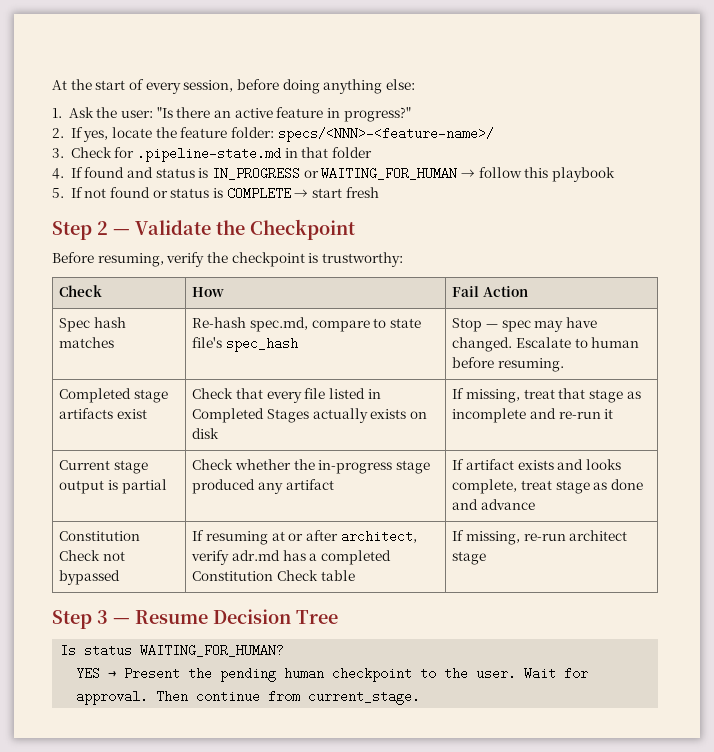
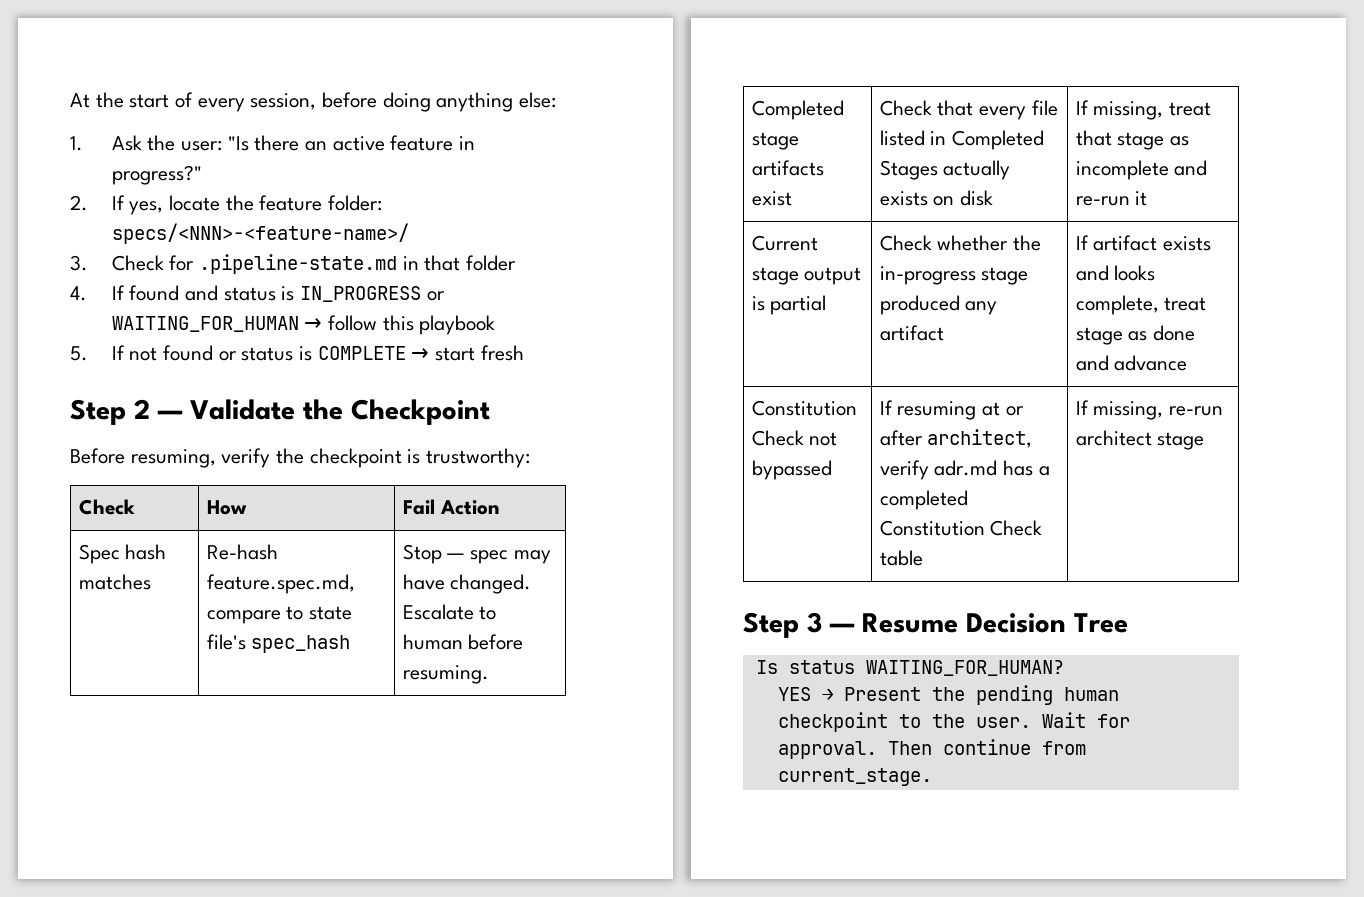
- Spec hash matches | Re-hash spec.md, compare to state file's spec_hash | Stop — spec may have changed. Escalate to human before resuming.
+ Spec hash matches | Re-hash feature.spec.md, compare to state file's spec_hash | Stop — spec may have changed. Escalate to human before resuming.

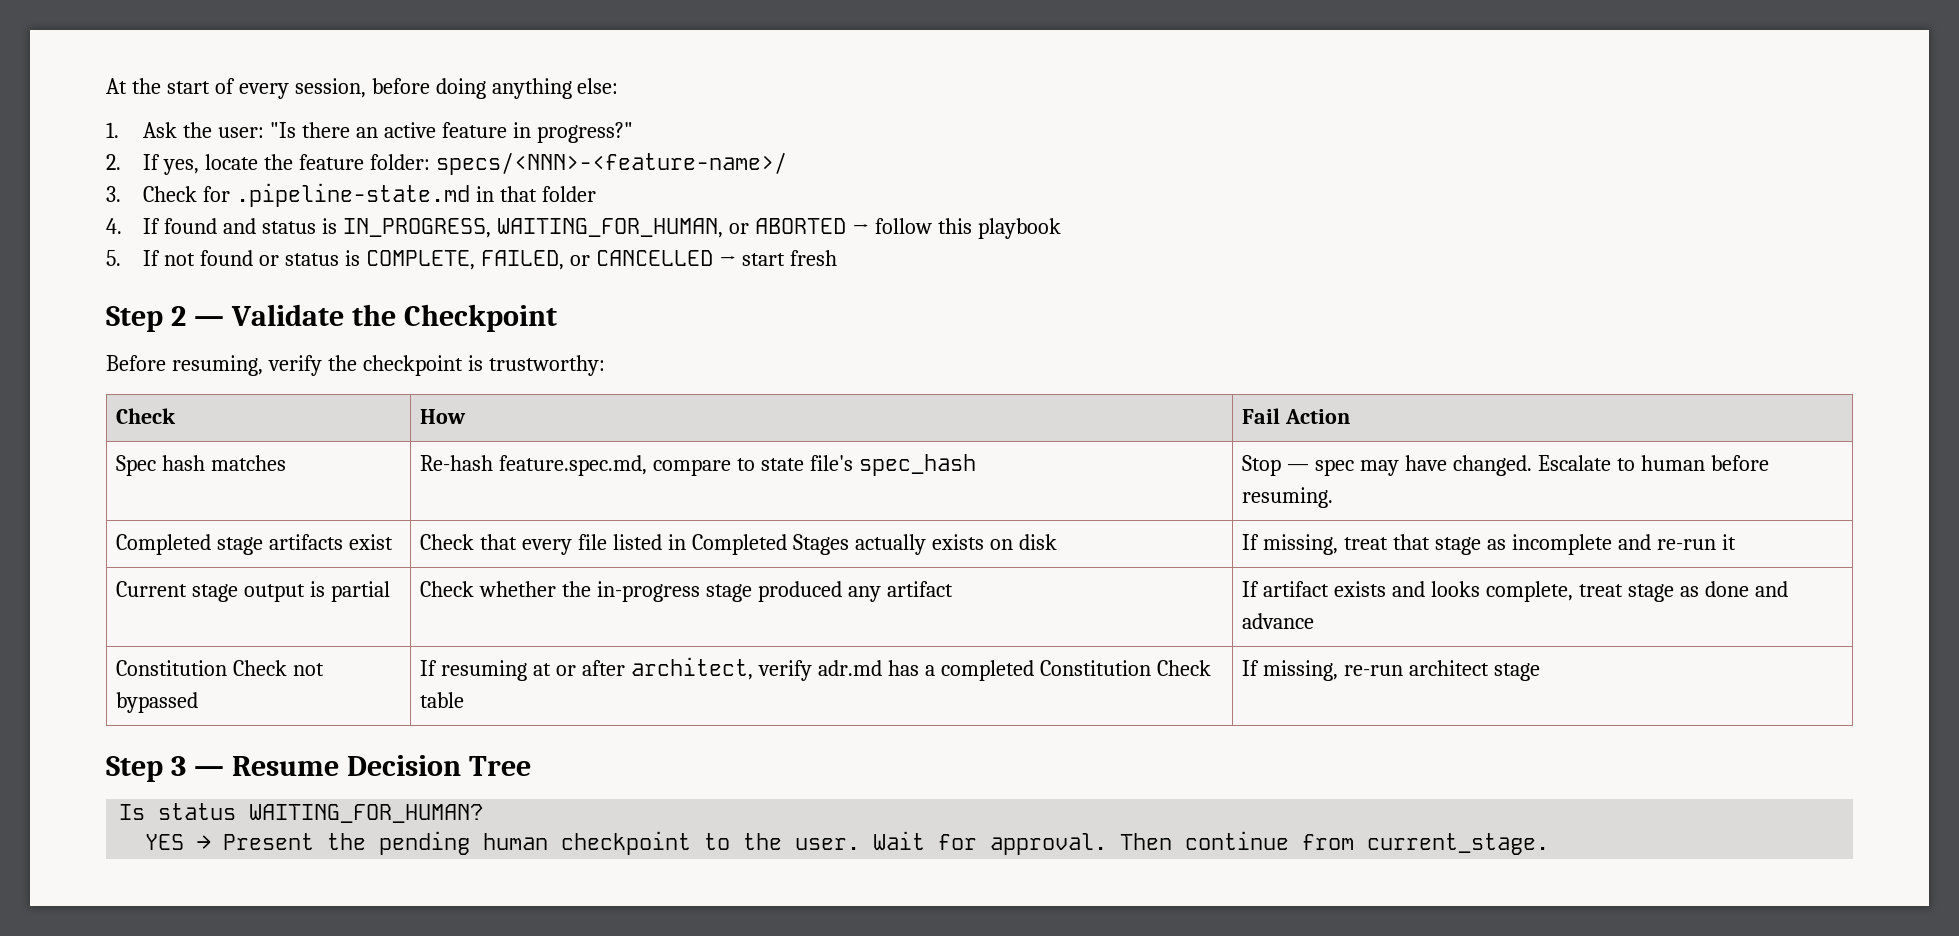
- 4. If found and status is IN_PROGRESS or WAITING_FOR_HUMAN → follow this playbook
+ 4. If found and status is IN_PROGRESS, WAITING_FOR_HUMAN, or ABORTED → follow this playbook
- 5. If not found or status is COMPLETE → start fresh
+ 5. If not found or status is COMPLETE, FAILED, or CANCELLED → start fresh

